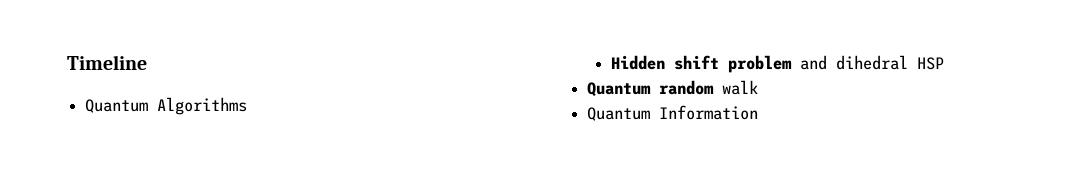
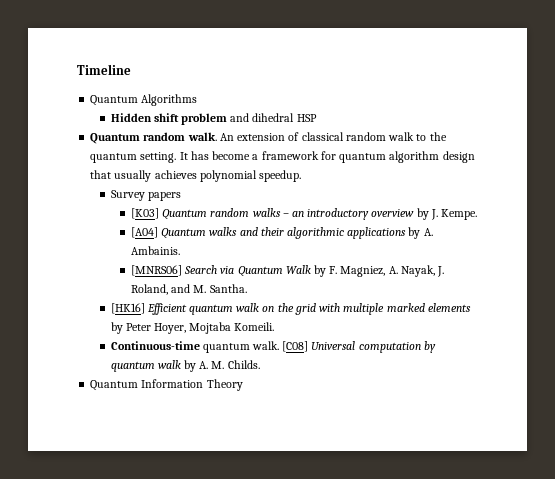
- Quantum random walk
+ Quantum random walk. An extension of classical random walk to the quantum setting. It has become a framework for quantum algorithm design that usually achieves polynomial speedup.
+ Survey papers
+ [K03] Quantum random walks – an introductory overview by J. Kempe.
+ [A04] Quantum walks and their algorithmic applications by A. Ambainis.
+ [MNRS06] Search via Quantum Walk by F. Magniez, A. Nayak, J. Roland, and M. Santha.
+ [HK16] Efficient quantum walk on the grid with multiple marked elements by Peter Hoyer, Mojtaba Komeili.
+ Continuous-time quantum walk. [C08] Universal computation by quantum walk by A. M. Childs.
- Quantum Information
+ Quantum Information Theory

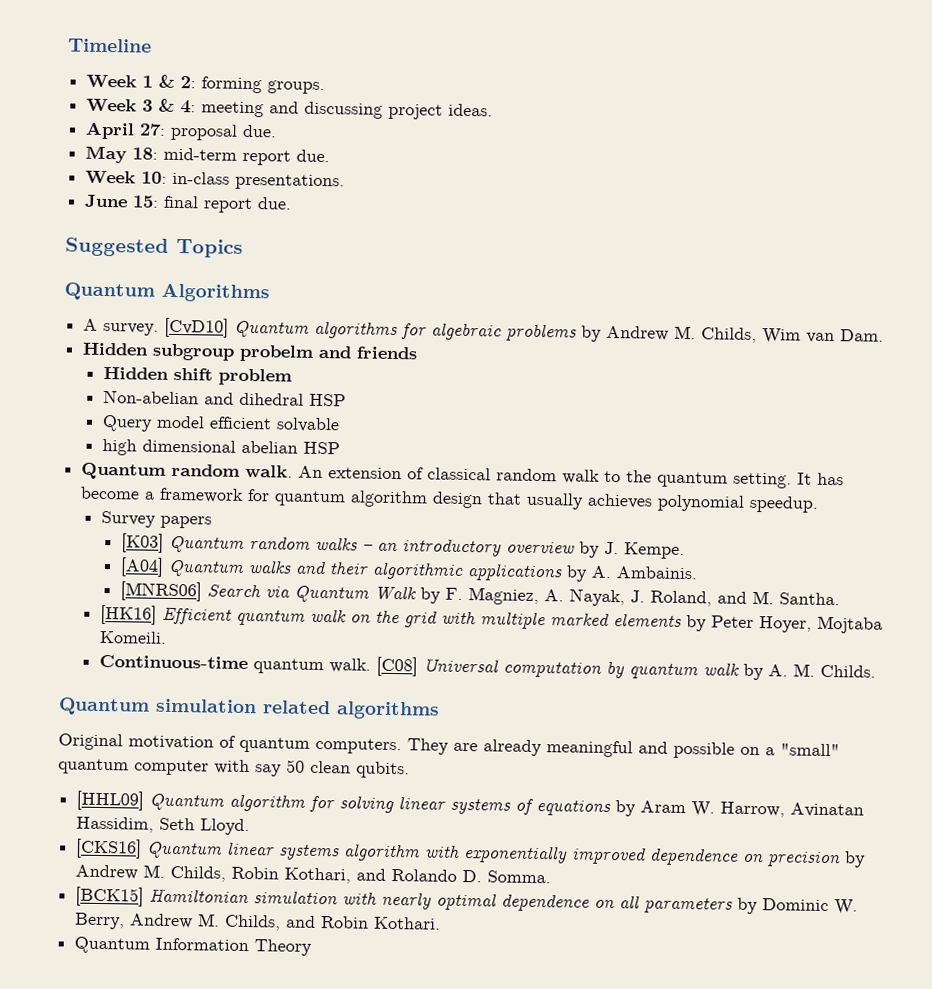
+ Week 1 & 2: forming groups.
+ Week 3 & 4: meeting and discussing project ideas.
+ April 27: proposal due.
+ May 18: mid-term report due.
+ Week 10: in-class presentations.
+ June 15: final report due.
+ Suggested Topics
  Quantum Algorithms
+ A survey. [CvD10] Quantum algorithms for algebraic problems by Andrew M. Childs, Wim van Dam.
+ Hidden subgroup probelm and friends
- Hidden shift problem and dihedral HSP
+ Hidden shift problem
+ Non-abelian and dihedral HSP
+ Query model efficient solvable
+ high dimensional abelian HSP
+ Quantum simulation related algorithms
+ Original motivation of quantum computers. They are already meaningful and possible on a "small" quantum computer with say 50 clean qubits.
+ [HHL09] Quantum algorithm for solving linear systems of equations by Aram W. Harrow, Avinatan Hassidim, Seth Lloyd.
+ [CKS16] Quantum linear systems algorithm with exponentially improved dependence on precision by Andrew M. Childs, Robin Kothari, and Rolando D. Somma.
+ [BCK15] Hamiltonian simulation with nearly optimal dependence on all parameters by Dominic W. Berry, Andrew M. Childs, and Robin Kothari.

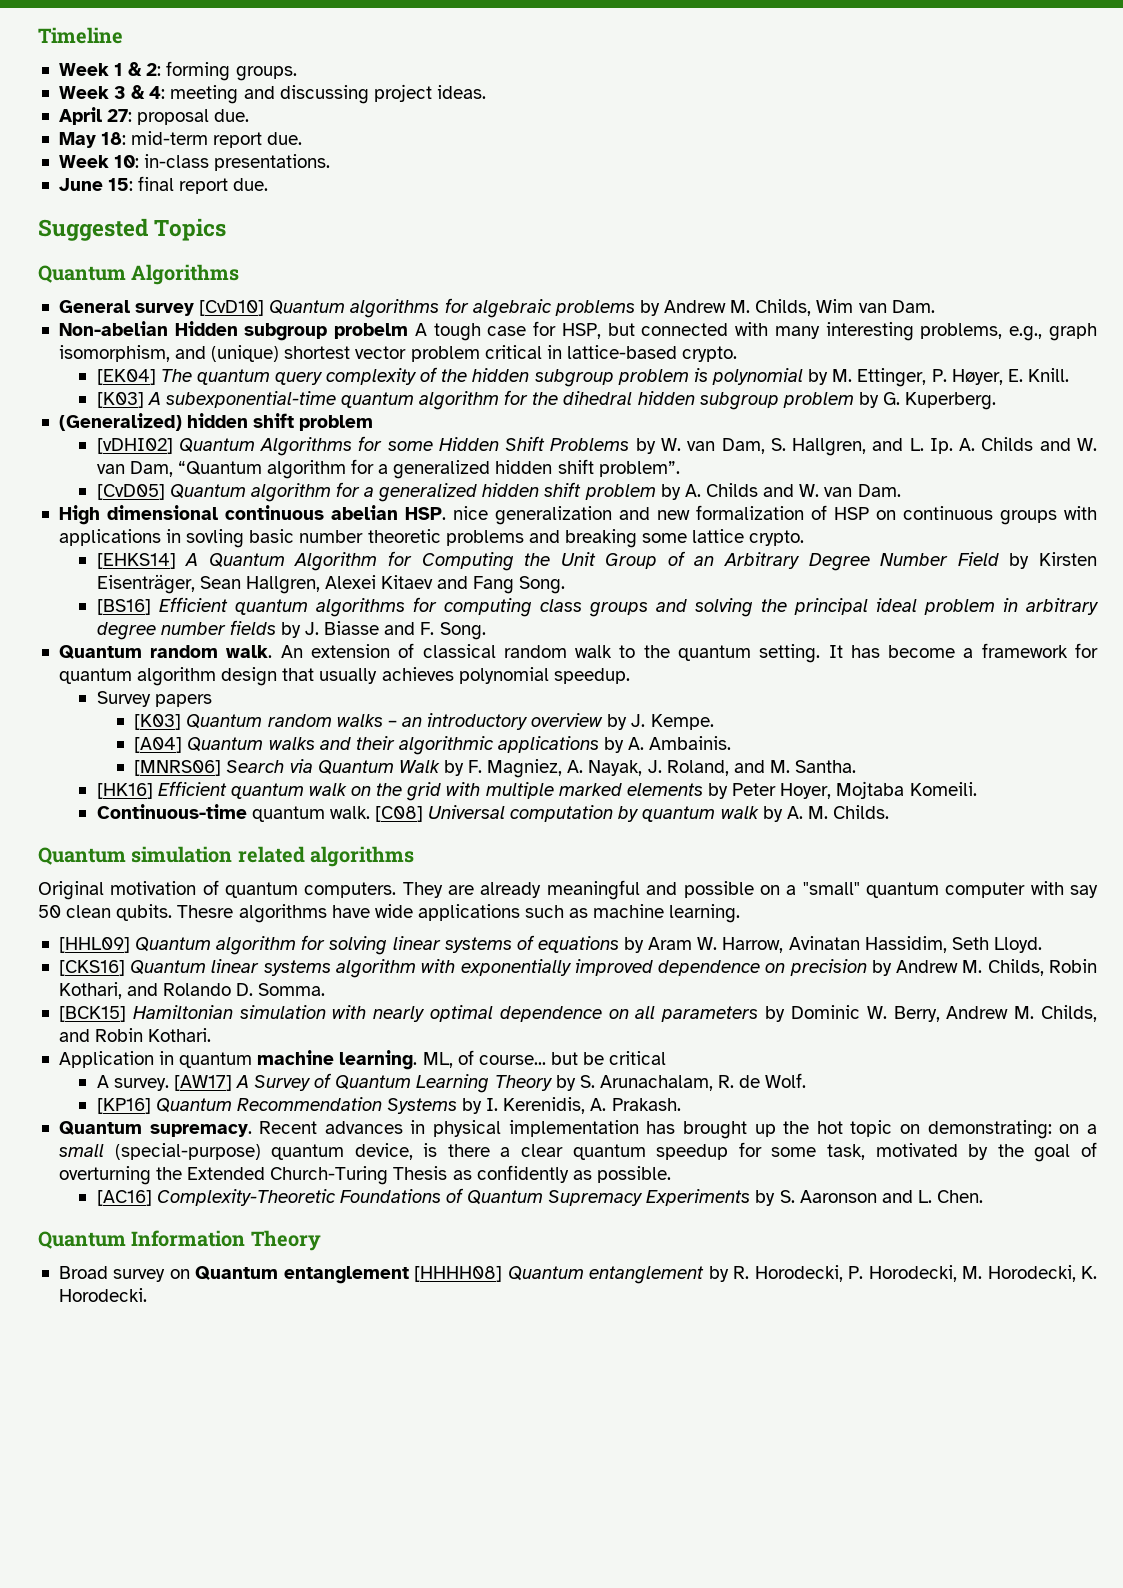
- A survey. [CvD10] Quantum algorithms for algebraic problems by Andrew M. Childs, Wim van Dam.
+ General survey [CvD10] Quantum algorithms for algebraic problems by Andrew M. Childs, Wim van Dam.
- Hidden subgroup probelm and friends
- Hidden shift problem
- Non-abelian and dihedral HSP
- Query model efficient solvable
- high dimensional abelian HSP
+ Non-abelian Hidden subgroup probelm A tough case for HSP, but connected with many interesting problems, e.g., graph isomorphism, and (unique) shortest vector problem critical in lattice-based crypto.
+ [EK04] The quantum query complexity of the hidden subgroup problem is polynomial by M. Ettinger, P. Høyer, E. Knill.
+ [K03] A subexponential-time quantum algorithm for the dihedral hidden subgroup problem by G. Kuperberg.
+ (Generalized) hidden shift problem
+ [vDHI02] Quantum Algorithms for some Hidden Shift Problems by W. van Dam, S. Hallgren, and L. Ip. A. Childs and W. van Dam, “Quantum algorithm for a generalized hidden shift problem”.
+ [CvD05] Quantum algorithm for a generalized hidden shift problem by A. Childs and W. van Dam.
+ High dimensional continuous abelian HSP. nice generalization and new formalization of HSP on continuous groups with applications in sovling basic number theoretic problems and breaking some lattice crypto.
+ [EHKS14] A Quantum Algorithm for Computing the Unit Group of an Arbitrary Degree Number Field by Kirsten Eisenträger, Sean Hallgren, Alexei Kitaev and Fang Song.
+ [BS16] Efficient quantum algorithms for computing class groups and solving the principal ideal problem in arbitrary degree number fields by J. Biasse and F. Song.
+ Thesre algorithms have wide applications such as machine learning.
+ Application in quantum machine learning. ML, of course... but be critical
+ A survey. [AW17] A Survey of Quantum Learning Theory by S. Arunachalam, R. de Wolf.
+ [KP16] Quantum Recommendation Systems by I. Kerenidis, A. Prakash.
+ Quantum supremacy. Recent advances in physical implementation has brought up the hot topic on demonstrating: on a small (special-purpose) quantum device, is there a clear quantum speedup for some task, motivated by the goal of overturning the Extended Church-Turing Thesis as confidently as possible.
+ [AC16] Complexity-Theoretic Foundations of Quantum Supremacy Experiments by S. Aaronson and L. Chen.
  Quantum Information Theory
+ Broad survey on Quantum entanglement [HHHH08] Quantum entanglement by R. Horodecki, P. Horodecki, M. Horodecki, K. Horodecki.

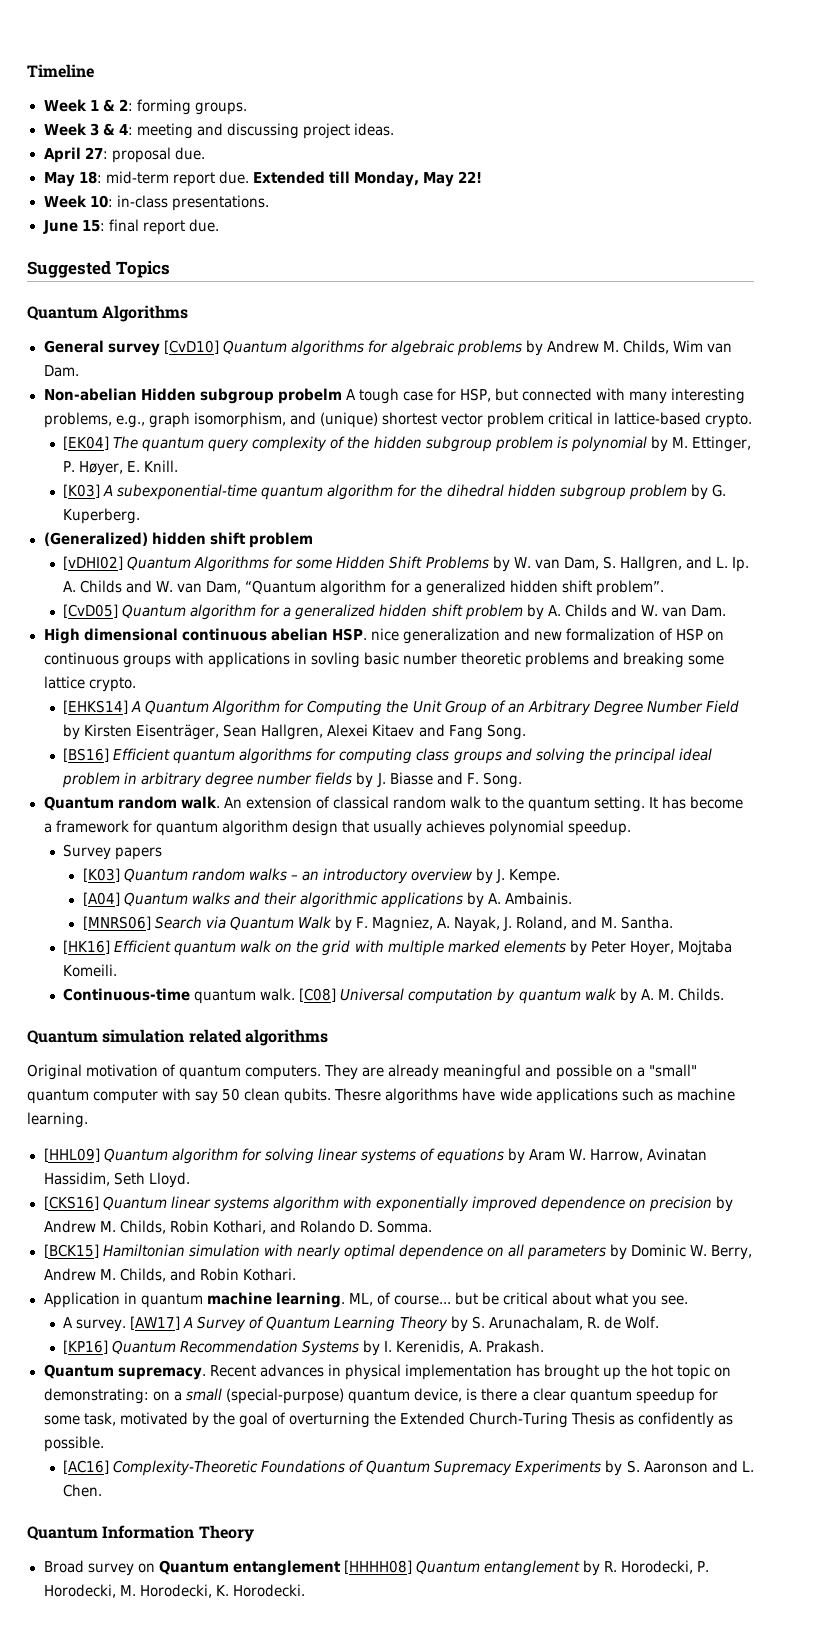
+ Extended till Monday, May 22!
- ML, of course... but be critical
+ ML, of course... but be critical about what you see.

